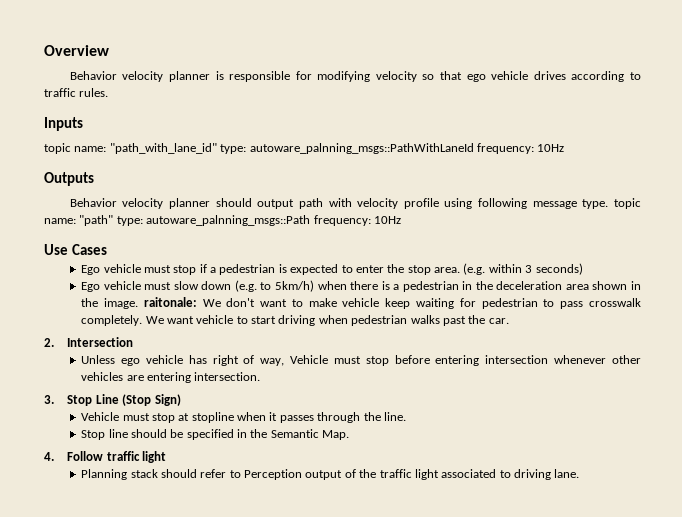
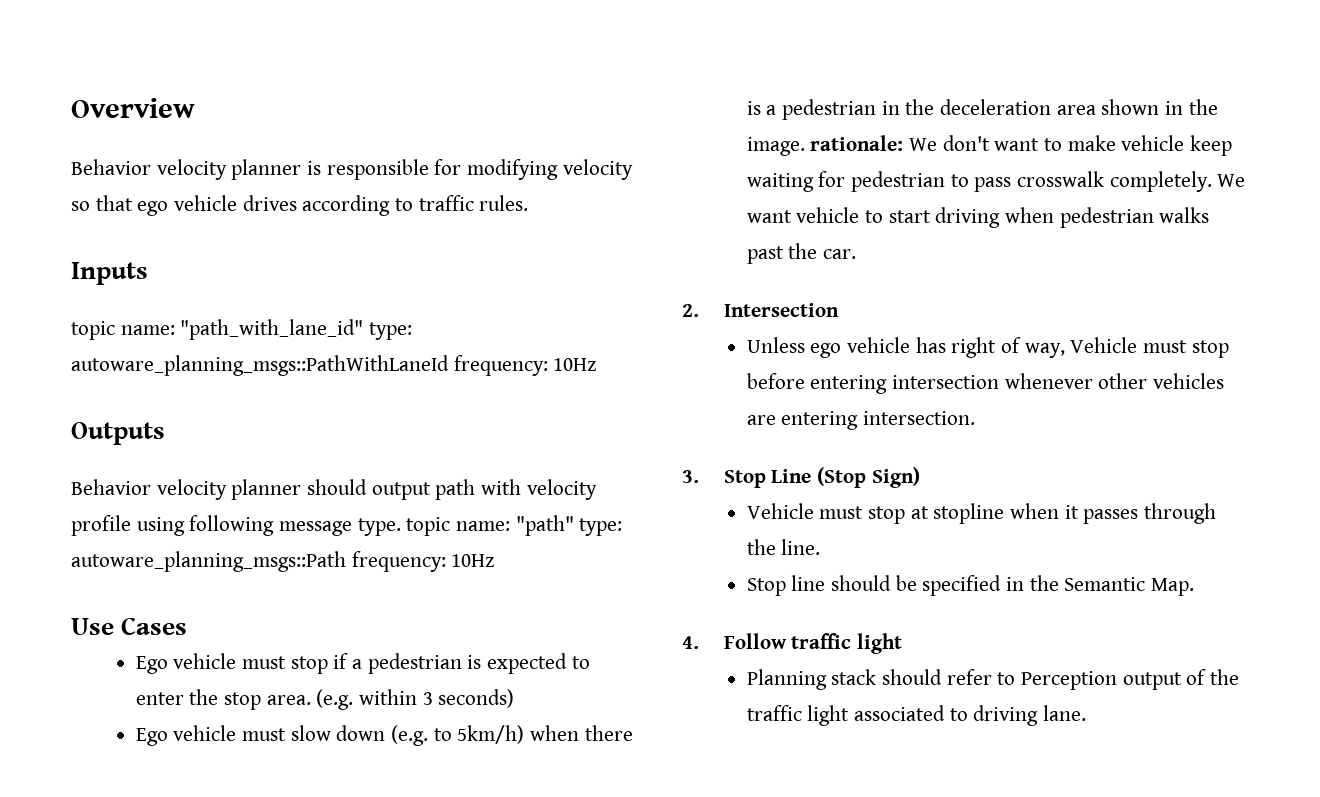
- topic name: "path_with_lane_id" type: autoware_palnning_msgs::PathWithLaneId frequency: 10Hz
+ topic name: "path_with_lane_id" type: autoware_planning_msgs::PathWithLaneId frequency: 10Hz
- Behavior velocity planner should output path with velocity profile using following message type. topic name: "path" type: autoware_palnning_msgs::Path frequency: 10Hz
+ Behavior velocity planner should output path with velocity profile using following message type. topic name: "path" type: autoware_planning_msgs::Path frequency: 10Hz
- Ego vehicle must slow down (e.g. to 5km/h) when there is a pedestrian in the deceleration area shown in the image. raitonale: We don't want to make vehicle keep waiting for pedestrian to pass crosswalk completely.
+ Ego vehicle must slow down (e.g. to 5km/h) when there is a pedestrian in the deceleration area shown in the image. rationale: We don't want to make vehicle keep waiting for pedestrian to pass crosswalk completely.

